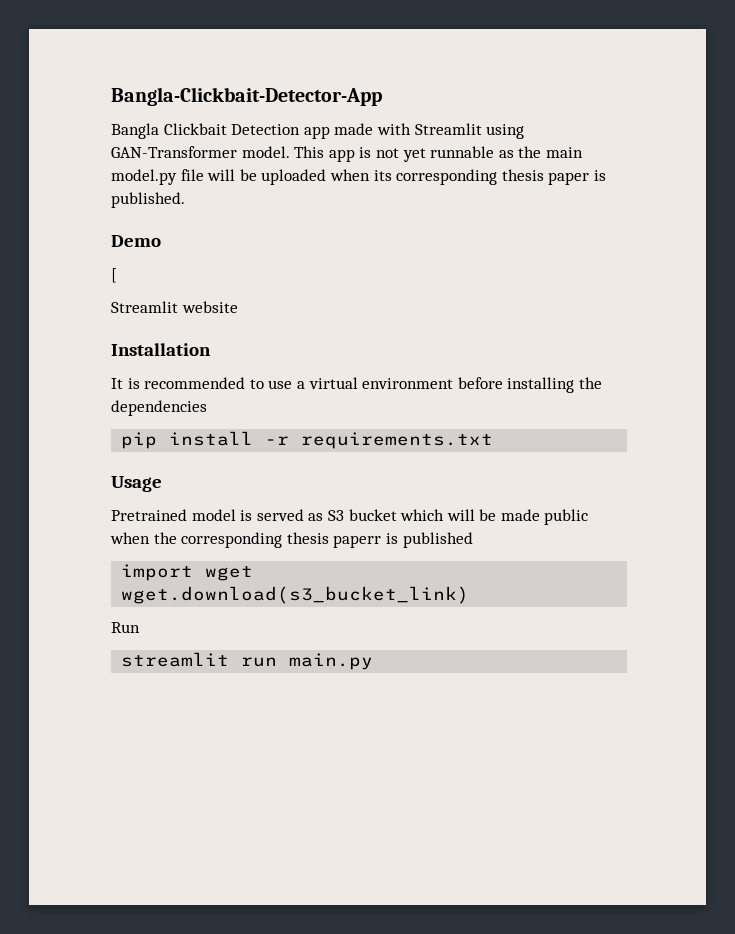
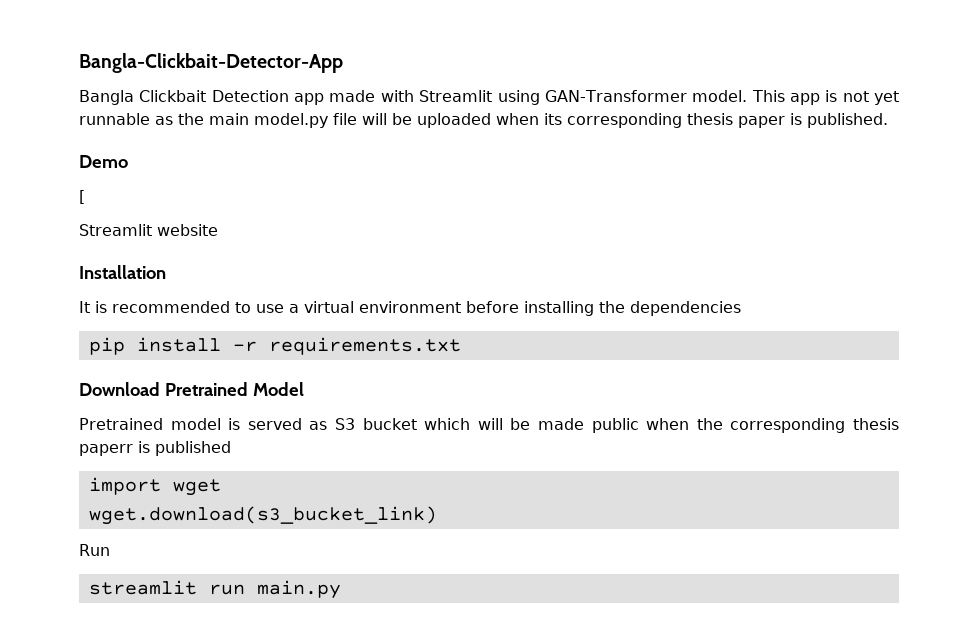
- Usage
+ Download Pretrained Model

